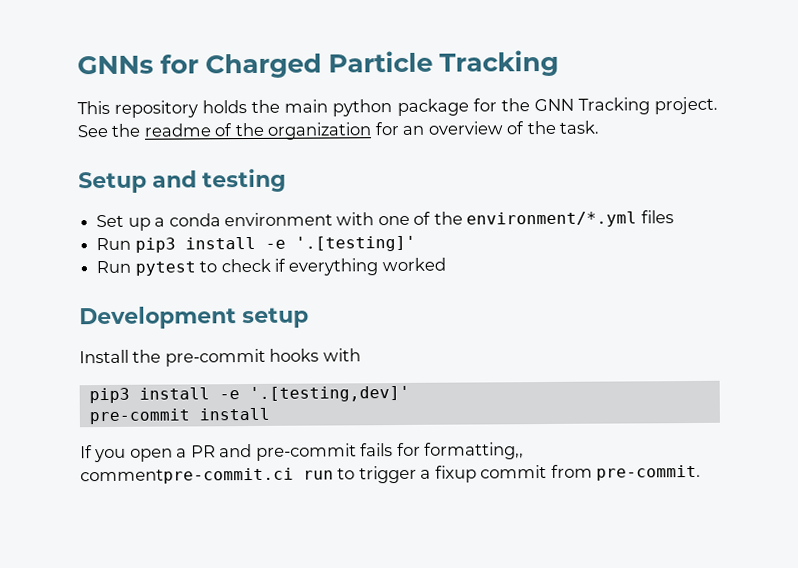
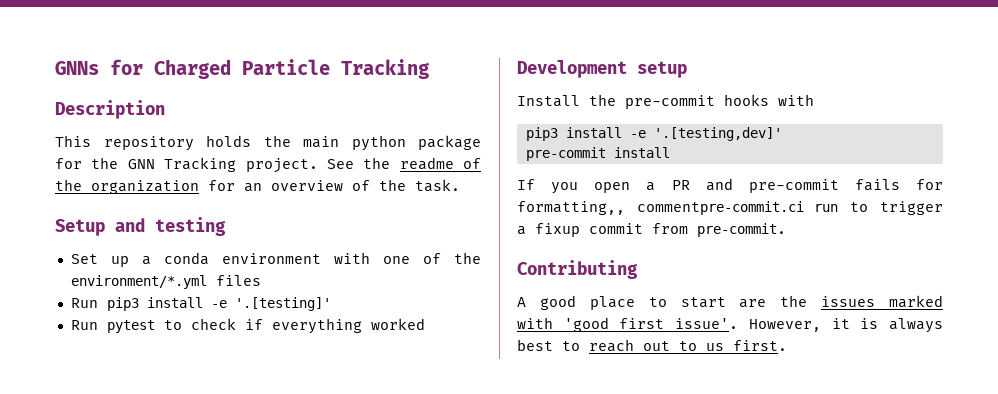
+ Description
+ Contributing
+ A good place to start are the issues marked with 'good first issue'. However, it is always best to reach out to us first.

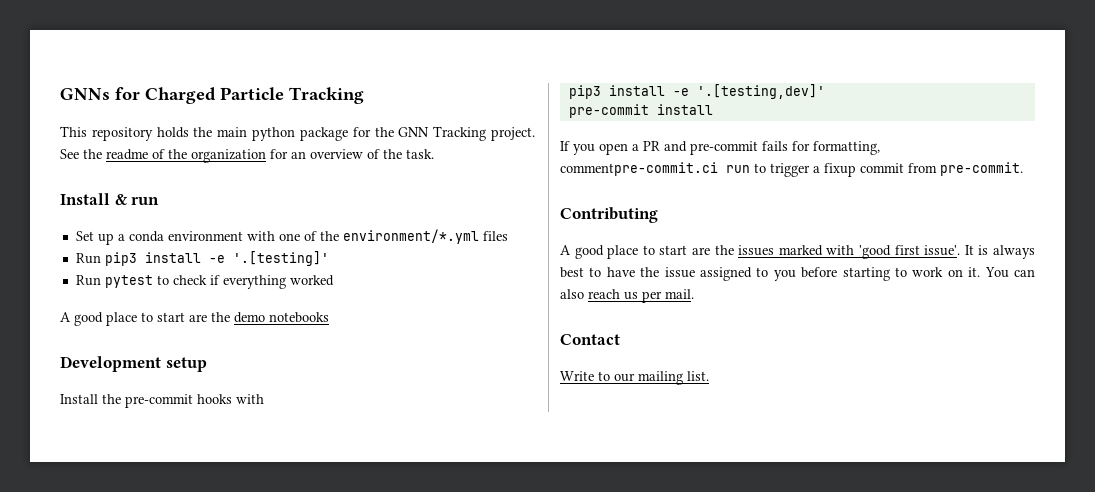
- Description
- Setup and testing
+ Install & run
+ A good place to start are the demo notebooks
- If you open a PR and pre-commit fails for formatting,, commentpre-commit.ci run to trigger a fixup commit from pre-commit.
+ If you open a PR and pre-commit fails for formatting, commentpre-commit.ci run to trigger a fixup commit from pre-commit.
- However, it is always best to reach out to us first.
+ It is always best to have the issue assigned to you before starting to work on it. You can also reach us per mail.
+ Contact
+ Write to our mailing list.

